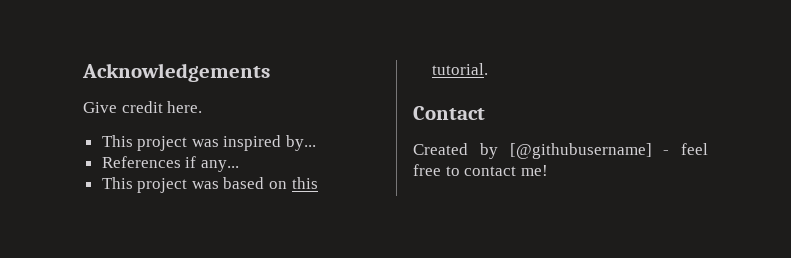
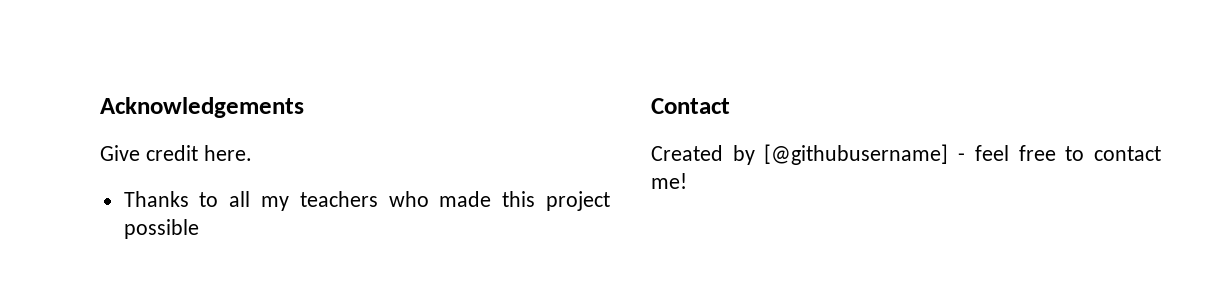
- This project was inspired by...
- References if any...
- This project was based on this tutorial.
+ Thanks to all my teachers who made this project possible

